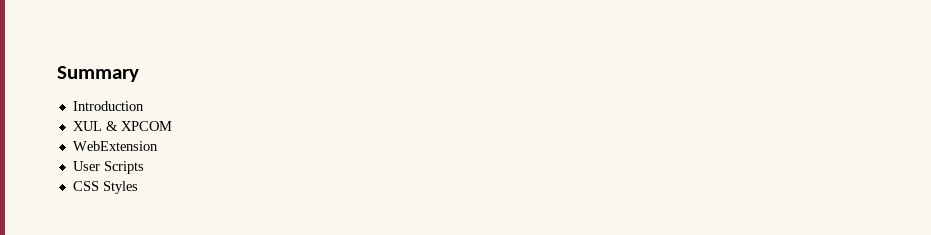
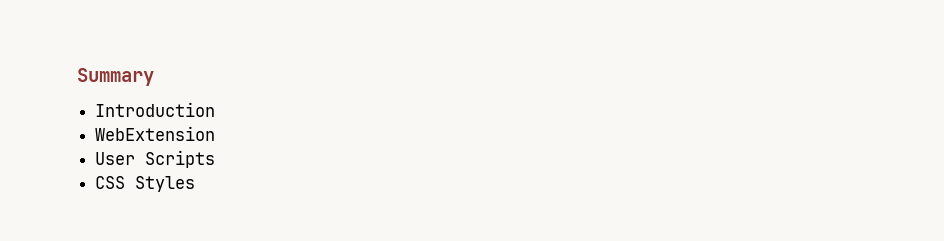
- XUL & XPCOM

